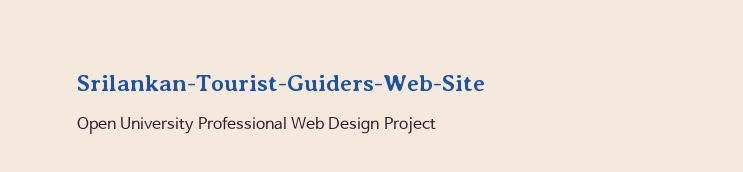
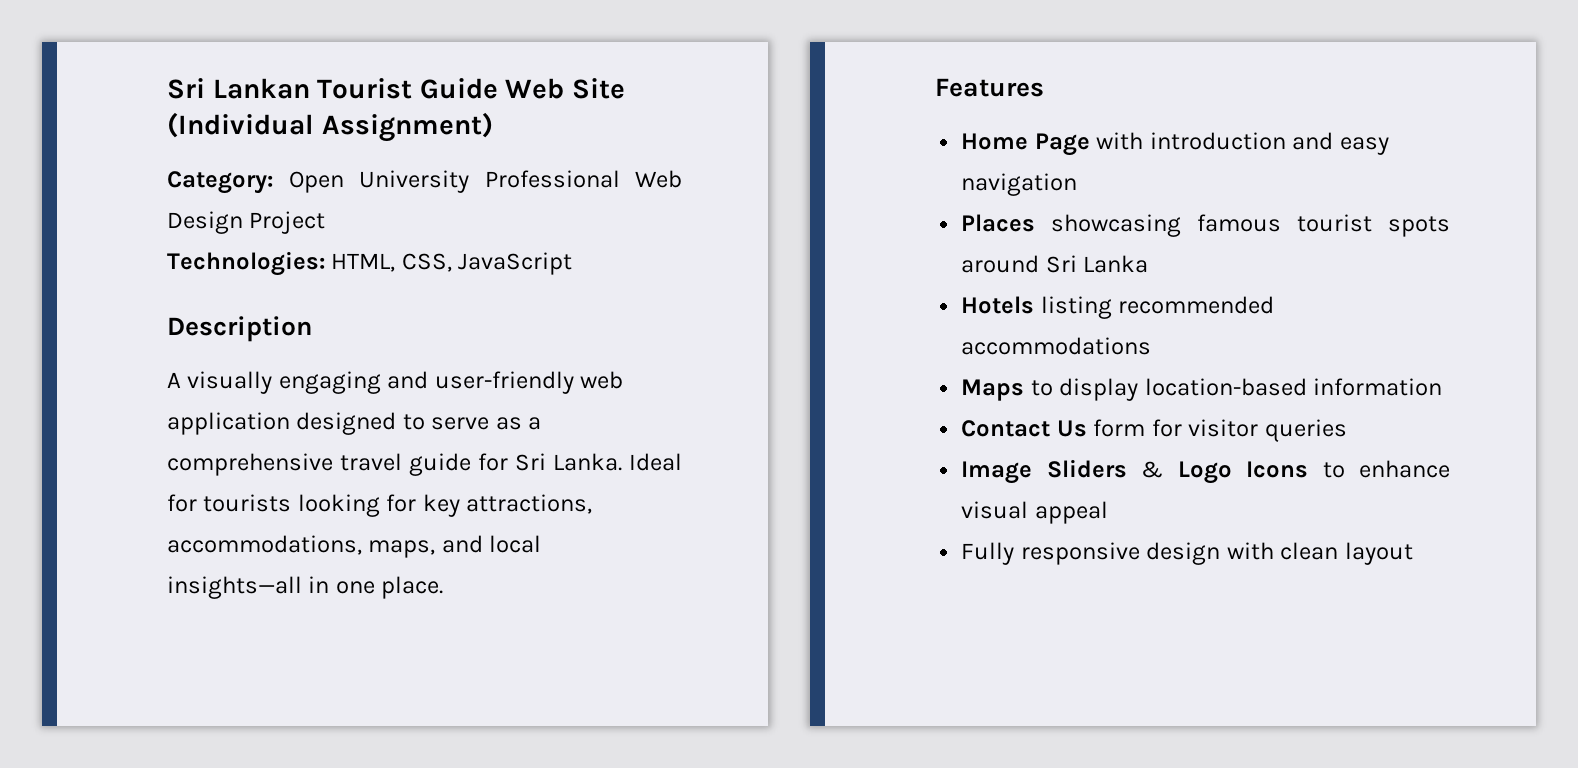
- Srilankan-Tourist-Guiders-Web-Site
- Open University Professional Web Design Project
+ Sri Lankan Tourist Guide Web Site (Individual Assignment)
+ Category: Open University Professional Web Design Project
+ Technologies: HTML, CSS, JavaScript
+ Description
+ A visually engaging and user-friendly web application designed to serve as a comprehensive travel guide for Sri Lanka. Ideal for tourists looking for key attractions, accommodations, maps, and local insights—all in one place.
+ Features
+ Home Page with introduction and easy navigation
+ Places showcasing famous tourist spots around Sri Lanka
+ Hotels listing recommended accommodations
+ Maps to display location-based information
+ Contact Us form for visitor queries
+ Image Sliders & Logo Icons to enhance visual appeal
+ Fully responsive design with clean layout

